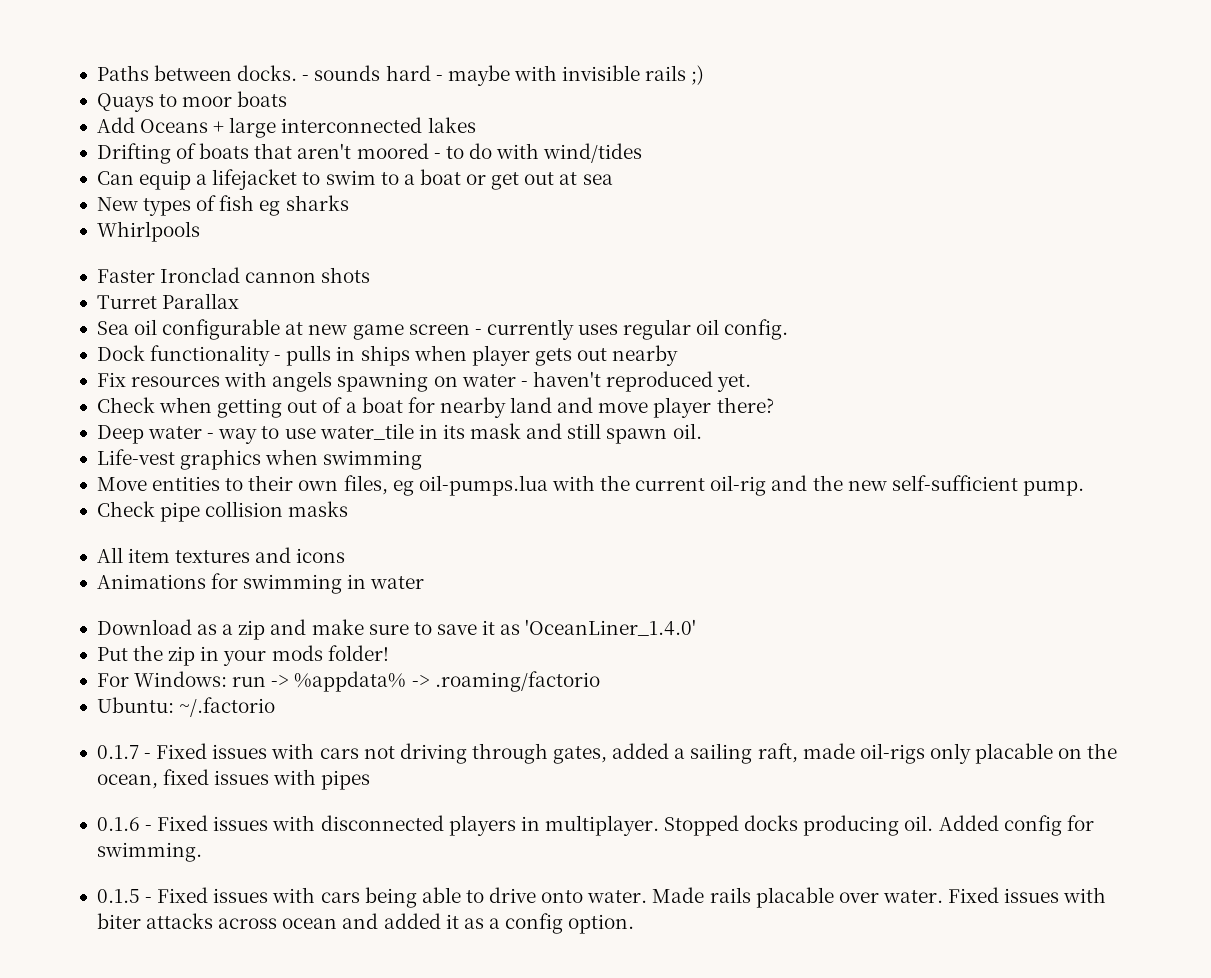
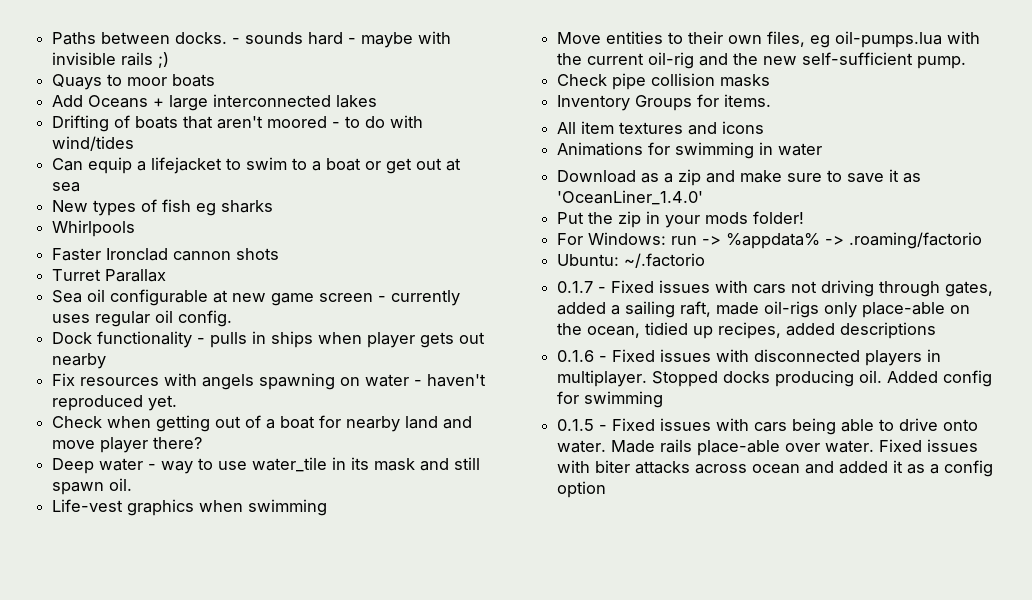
+ Inventory Groups for items.
- 0.1.7 - Fixed issues with cars not driving through gates, added a sailing raft, made oil-rigs only placable on the ocean, fixed issues with pipes
+ 0.1.7 - Fixed issues with cars not driving through gates, added a sailing raft, made oil-rigs only place-able on the ocean, tidied up recipes, added descriptions
- Added config for swimming.
+ Added config for swimming
- Made rails placable over water.
+ Made rails place-able over water.
- Fixed issues with biter attacks across ocean and added it as a config option.
+ Fixed issues with biter attacks across ocean and added it as a config option

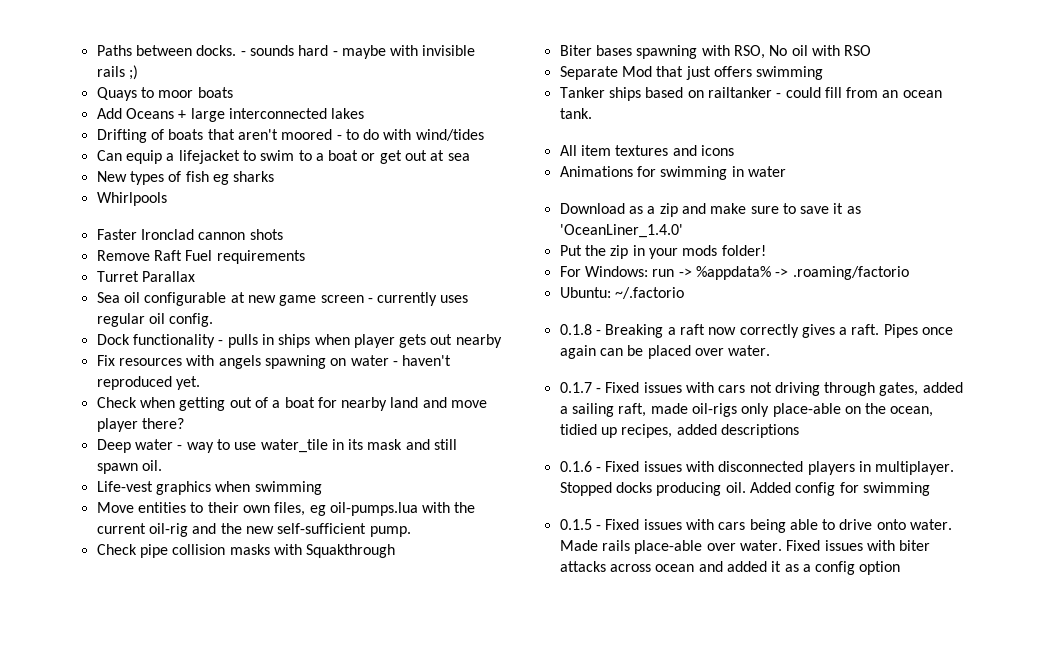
+ Remove Raft Fuel requirements
- Check pipe collision masks
- Inventory Groups for items.
+ Check pipe collision masks with Squakthrough
+ Biter bases spawning with RSO, No oil with RSO
+ Separate Mod that just offers swimming
+ Tanker ships based on railtanker - could fill from an ocean tank.
+ 0.1.8 - Breaking a raft now correctly gives a raft. Pipes once again can be placed over water.

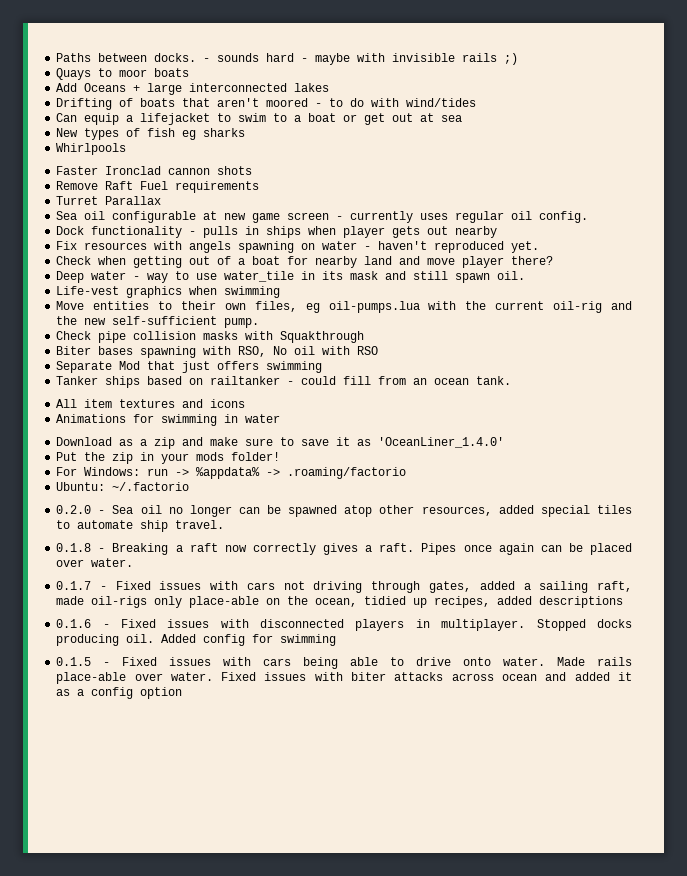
+ 0.2.0 - Sea oil no longer can be spawned atop other resources, added special tiles to automate ship travel.

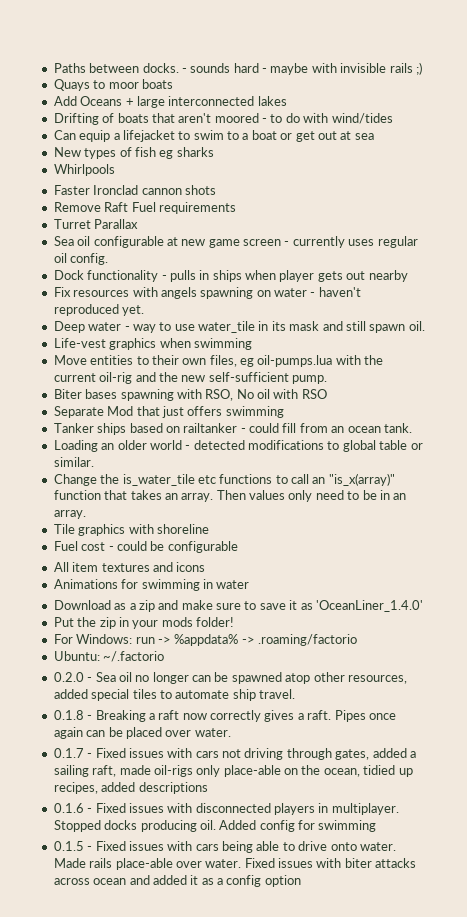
- Check when getting out of a boat for nearby land and move player there?
- Check pipe collision masks with Squakthrough
+ Loading an older world - detected modifications to global table or similar.
+ Change the is_water_tile etc functions to call an "is_x(array)" function that takes an array. Then values only need to be in an array.
+ Tile graphics with shoreline
+ Fuel cost - could be configurable

